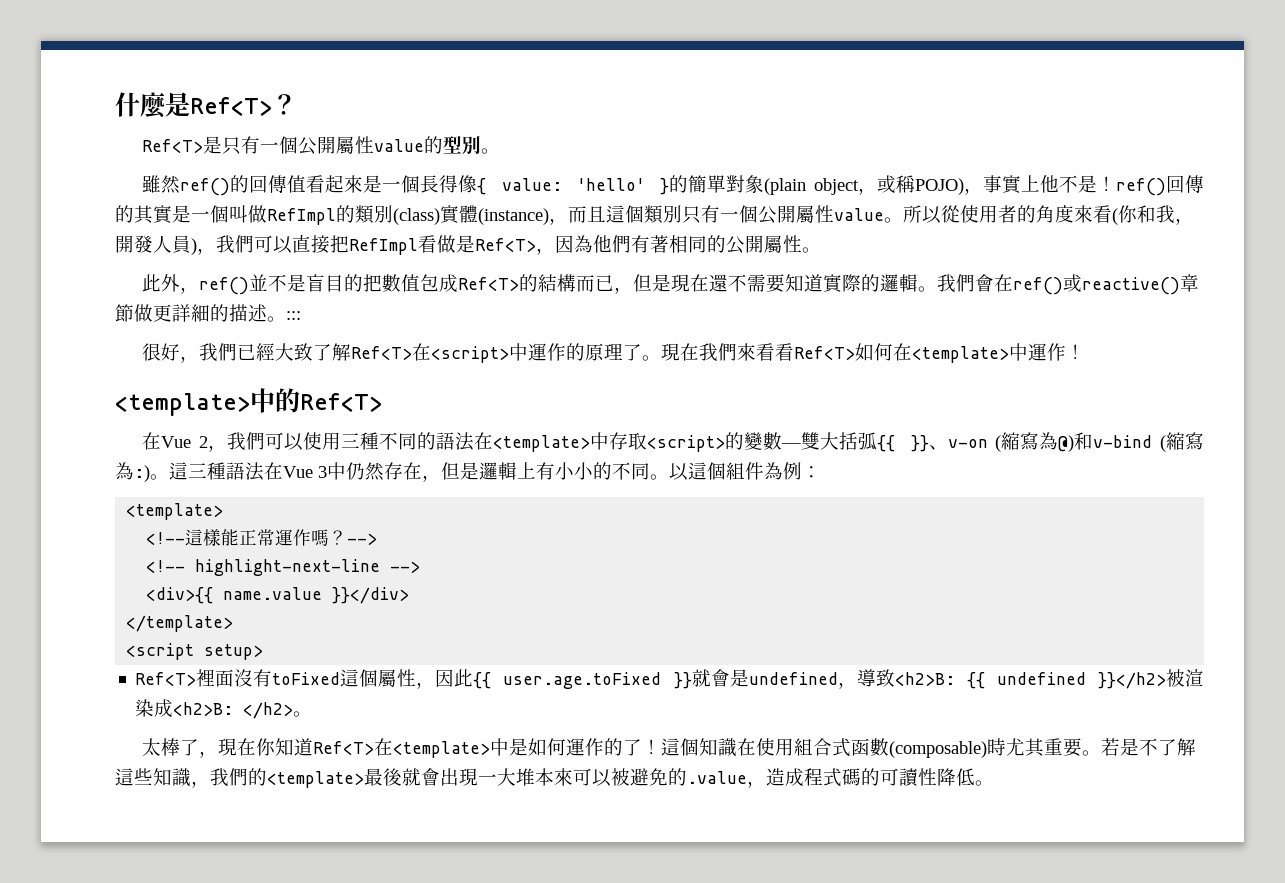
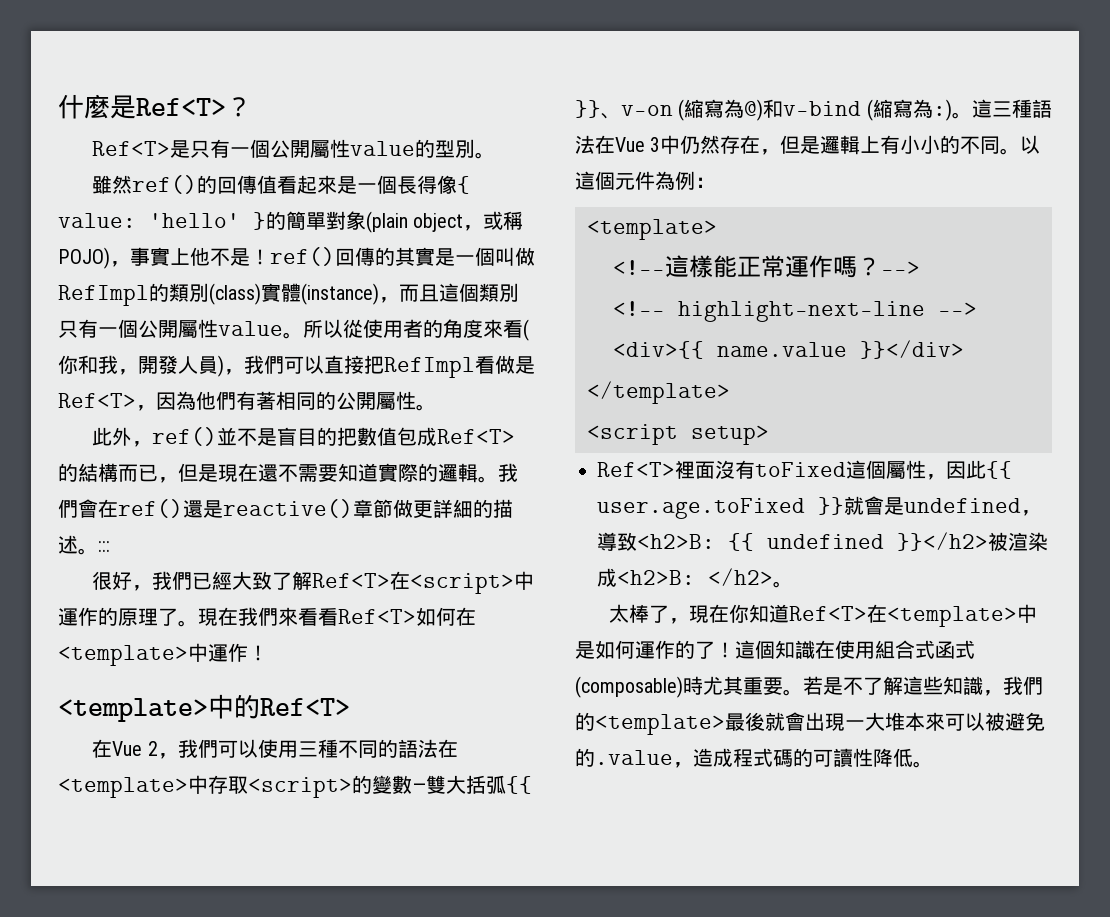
- 我們會在ref()或reactive()章節做更詳細的描述。:::
+ 我們會在ref()還是reactive()章節做更詳細的描述。:::
- 以這個組件為例：
+ 以這個元件為例：
- 這個知識在使用組合式函數(composable)時尤其重要。
+ 這個知識在使用組合式函式(composable)時尤其重要。

